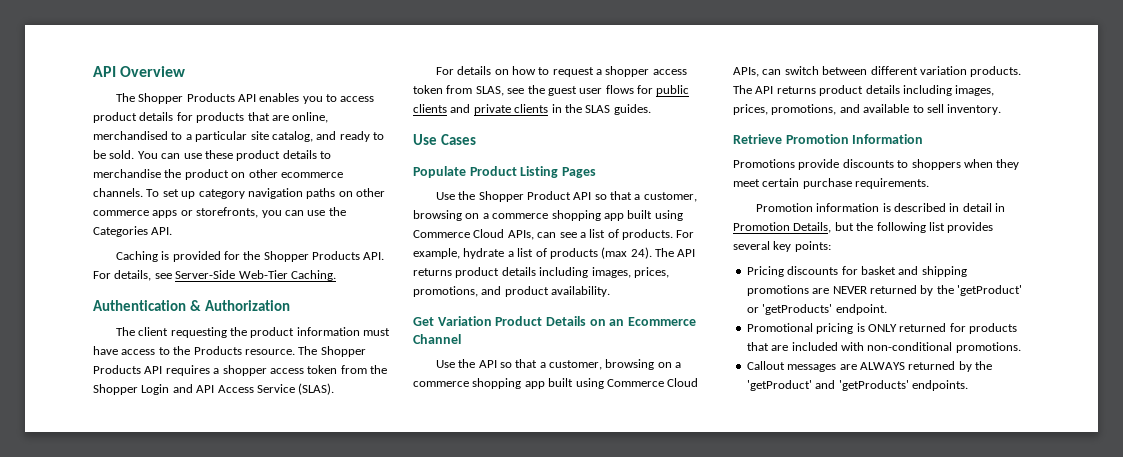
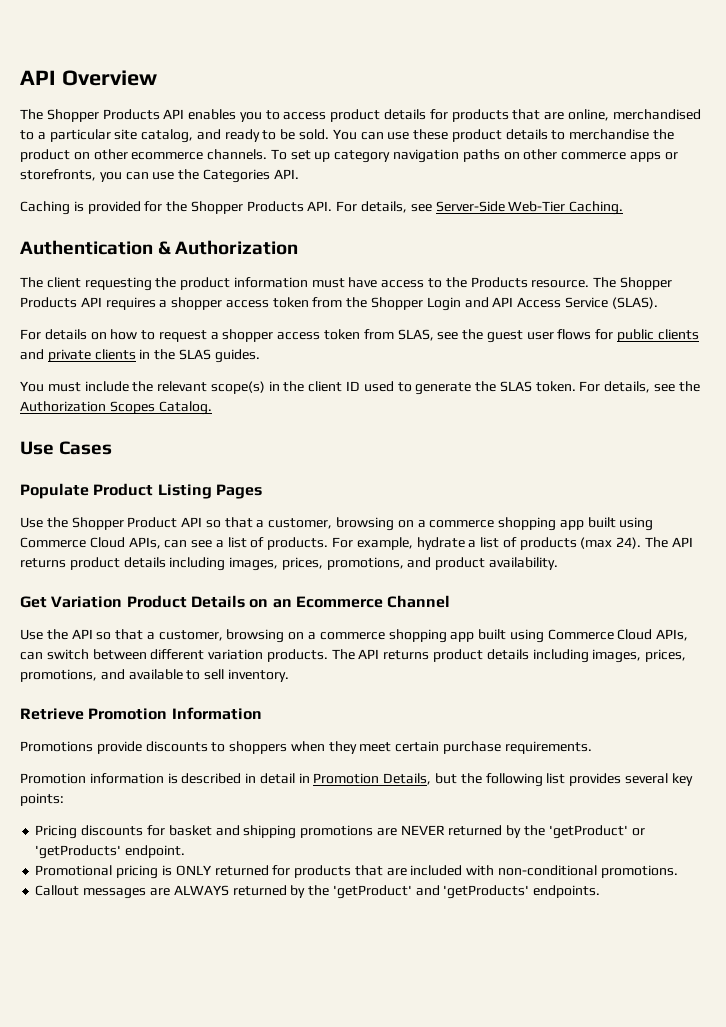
+ You must include the relevant scope(s) in the client ID used to generate the SLAS token. For details, see the Authorization Scopes Catalog.

